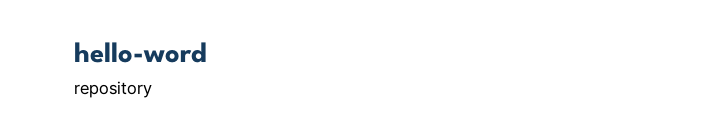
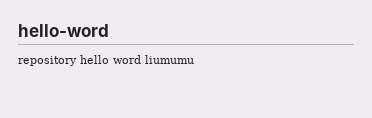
- repository
+ repository hello word liumumu

